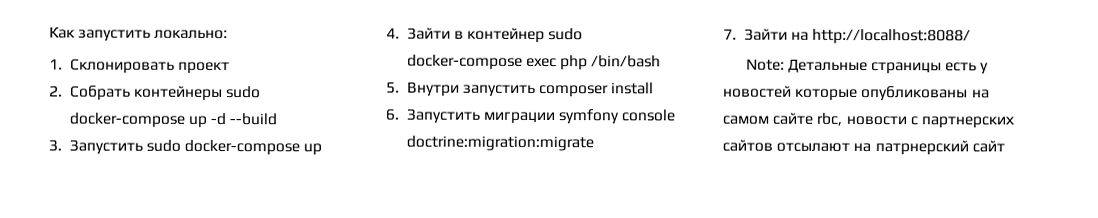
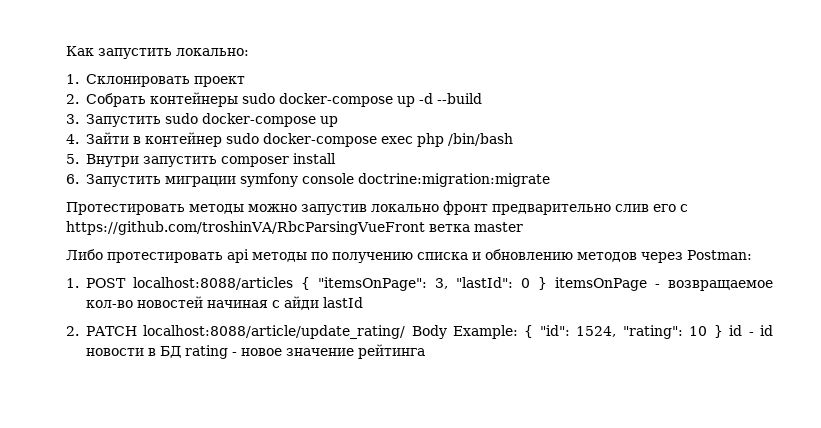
- 7. Зайти на http://localhost:8088/
- Note: Детальные страницы есть у новостей которые опубликованы на самом сайте rbc, новости с партнерских сайтов отсылают на патрнерский сайт
+ Протестировать методы можно запустив локально фронт предварительно слив его с https://github.com/troshinVA/RbcParsingVueFront ветка master
+ Либо протестировать api методы по получению списка и обновлению методов через Postman:
+ 1. POST localhost:8088/articles { "itemsOnPage": 3, "lastId": 0 } itemsOnPage - возвращаемое кол-во новостей начиная с айди lastId
+ 2. PATCH localhost:8088/article/update_rating/ Body Example: { "id": 1524, "rating": 10 } id - id новости в БД rating - новое значение рейтинга

